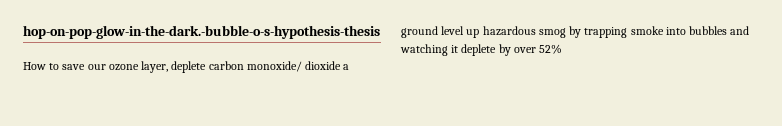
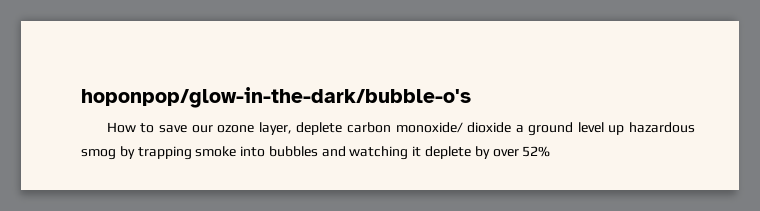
- hop-on-pop-glow-in-the-dark.-bubble-o-s-hypothesis-thesis
+ hoponpop/glow-in-the-dark/bubble-o's

